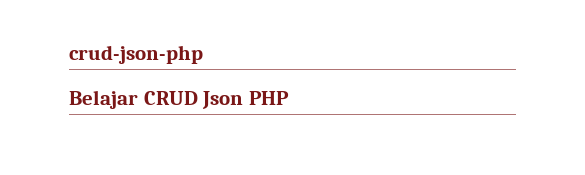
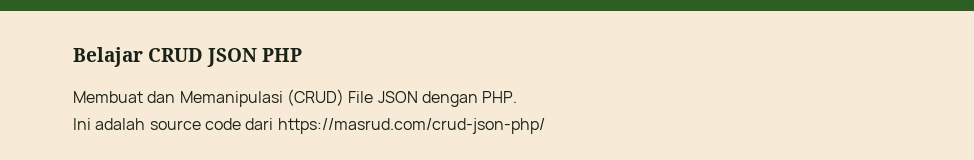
- crud-json-php
- Belajar CRUD Json PHP
+ Belajar CRUD JSON PHP
+ Membuat dan Memanipulasi (CRUD) File JSON dengan PHP.
+ Ini adalah source code dari https://masrud.com/crud-json-php/

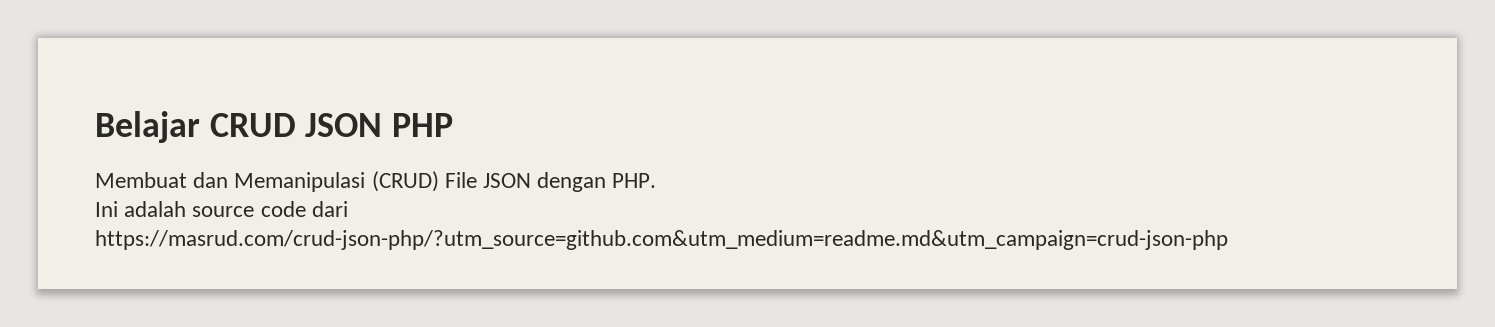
- Ini adalah source code dari https://masrud.com/crud-json-php/
+ Ini adalah source code dari https://masrud.com/crud-json-php/?utm_source=github.com&utm_medium=readme.md&utm_campaign=crud-json-php

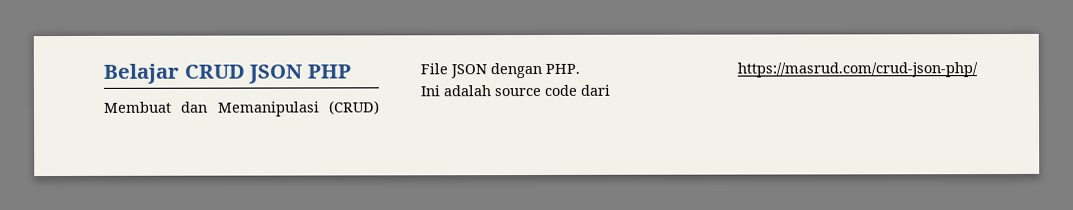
- Ini adalah source code dari https://masrud.com/crud-json-php/?utm_source=github.com&utm_medium=readme.md&utm_campaign=crud-json-php
+ Ini adalah source code dari https://masrud.com/crud-json-php/

